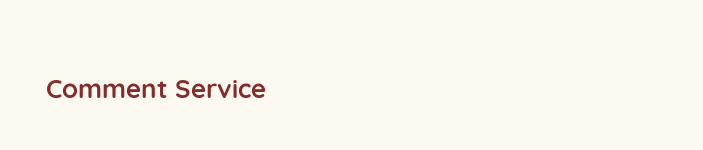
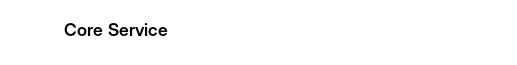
- Comment Service
+ Core Service

